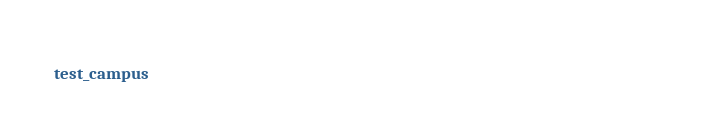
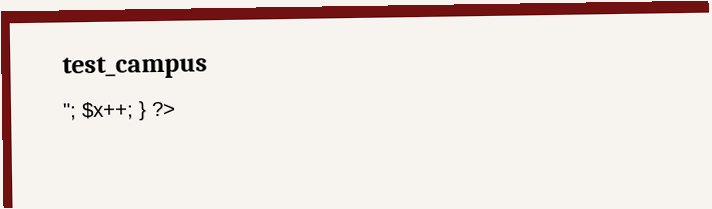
+ "; $x++; } ?>

